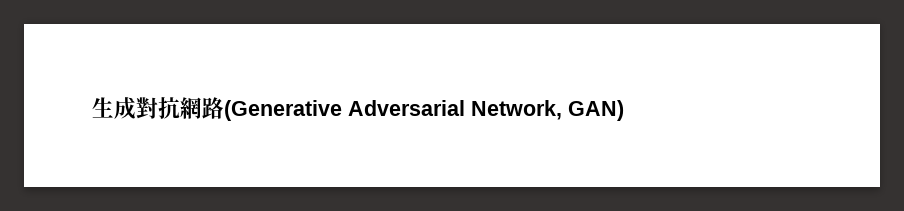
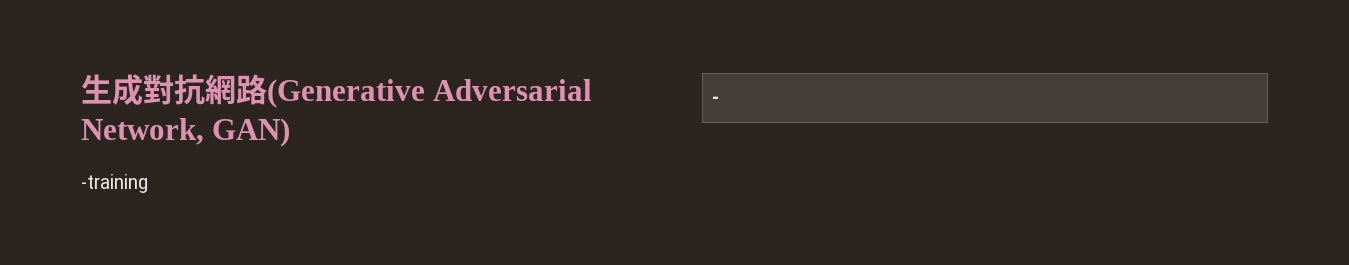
+ -training
+ -

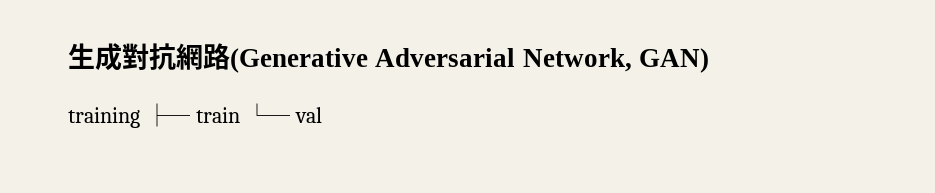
- -training
- -
+ training ├─ train └─ val

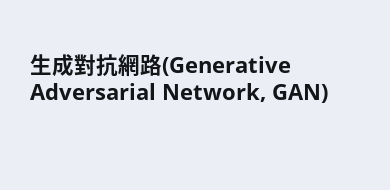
- training ├─ train └─ val

